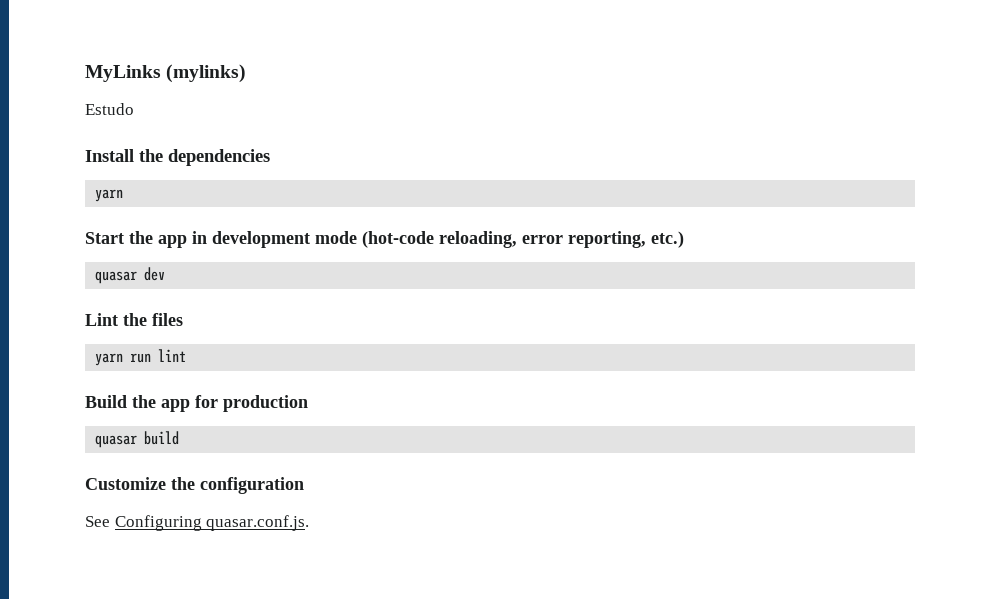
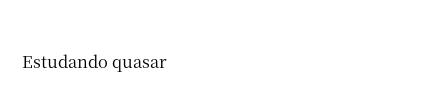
- MyLinks (mylinks)
- Estudo
- Install the dependencies
- yarn
- Start the app in development mode (hot-code reloading, error reporting, etc.)
- quasar dev
- Lint the files
- yarn run lint
- Build the app for production
- quasar build
- Customize the configuration
- See Configuring quasar.conf.js.
+ Estudando quasar

